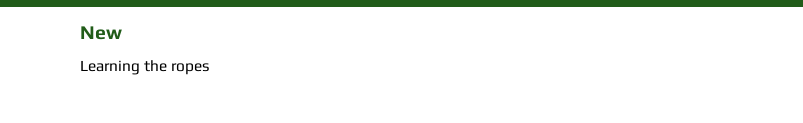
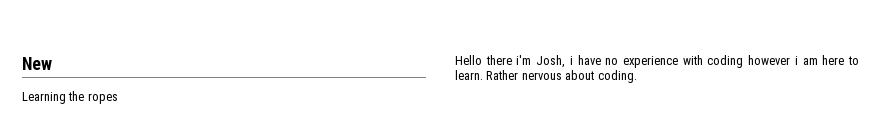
+ Hello there i'm Josh, i have no experience with coding however i am here to learn. Rather nervous about coding.

